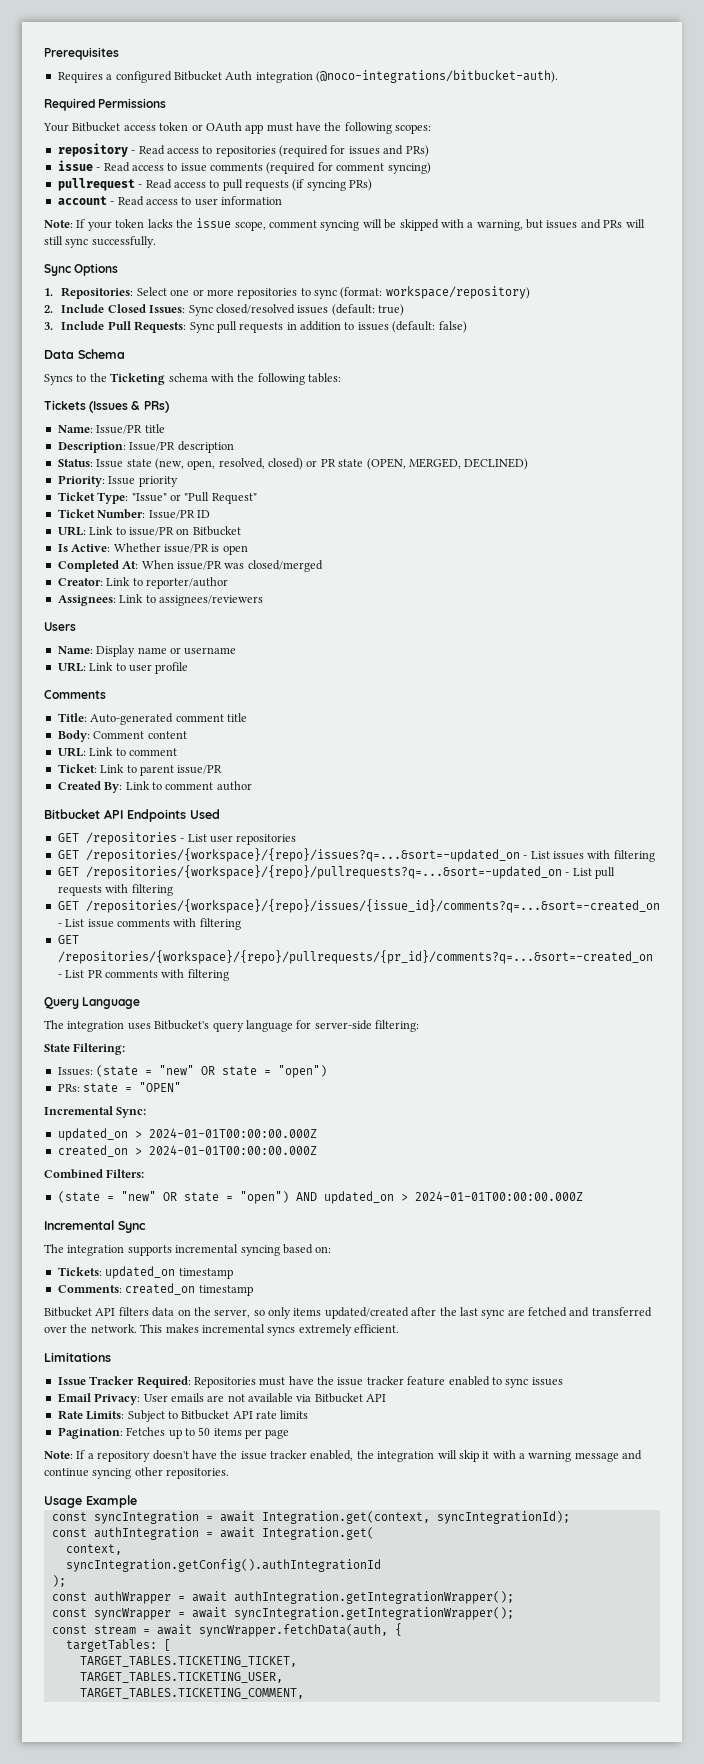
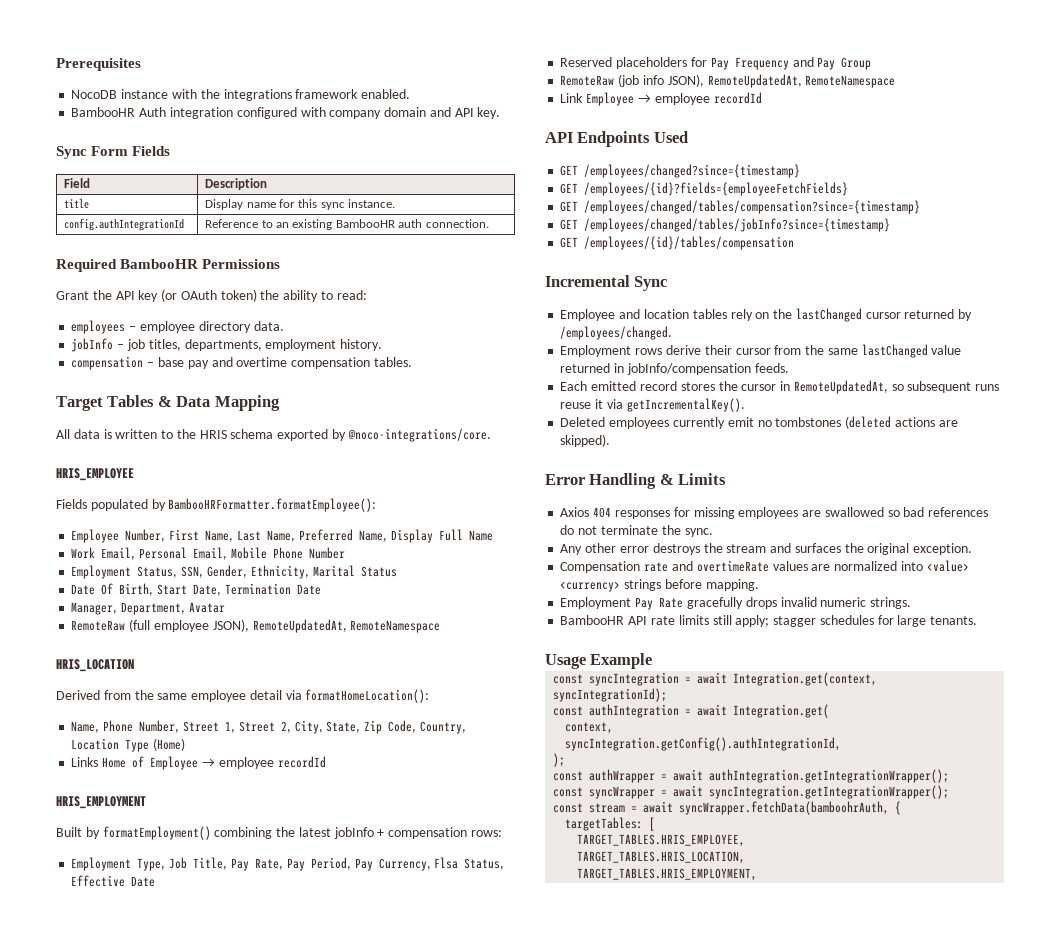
- Requires a configured Bitbucket Auth integration (@noco-integrations/bitbucket-auth).
+ NocoDB instance with the integrations framework enabled.
+ BambooHR Auth integration configured with company domain and API key.
+ Sync Form Fields
+ Field | Description
+ title | Display name for this sync instance.
+ config.authIntegrationId | Reference to an existing BambooHR auth connection.
- Required Permissions
+ Required BambooHR Permissions
- Your Bitbucket access token or OAuth app must have the following scopes:
- repository - Read access to repositories (required for issues and PRs)
- issue - Read access to issue comments (required for comment syncing)
- pullrequest - Read access to pull requests (if syncing PRs)
- account - Read access to user information
- Note: If your token lacks the issue scope, comment syncing will be skipped with a warning, but issues and PRs will still sync successfully.
- Sync Options
- 1. Repositories: Select one or more repositories to sync (format: workspace/repository)
- 2. Include Closed Issues: Sync closed/resolved issues (default: true)
- 3. Include Pull Requests: Sync pull requests in addition to issues (default: false)
- Data Schema
- Syncs to the Ticketing schema with the following tables:
- Tickets (Issues & PRs)
- Name: Issue/PR title
- Description: Issue/PR description
- Status: Issue state (new, open, resolved, closed) or PR state (OPEN, MERGED, DECLINED)
- Priority: Issue priority
- Ticket Type: "Issue" or "Pull Request"
- Ticket Number: Issue/PR ID
- URL: Link to issue/PR on Bitbucket
- Is Active: Whether issue/PR is open
- Completed At: When issue/PR was closed/merged
- Creator: Link to reporter/author
- Assignees: Link to assignees/reviewers
- Users
- Name: Display name or username
- URL: Link to user profile
- Comments
- Title: Auto-generated comment title
- Body: Comment content
- URL: Link to comment
- Ticket: Link to parent issue/PR
- Created By: Link to comment author
- Bitbucket API Endpoints Used
- GET /repositories - List user repositories
- GET /repositories/{workspace}/{repo}/issues?q=...&sort=-updated_on - List issues with filtering
- GET /repositories/{workspace}/{repo}/pullrequests?q=...&sort=-updated_on - List pull requests with filtering
- GET /repositories/{workspace}/{repo}/issues/{issue_id}/comments?q=...&sort=-created_on - List issue comments with filtering
- GET /repositories/{workspace}/{repo}/pullrequests/{pr_id}/comments?q=...&sort=-created_on - List PR comments with filtering
- Query Language
- The integration uses Bitbucket's query language for server-side filtering:
- State Filtering:
- Issues: (state = "new" OR state = "open")
- PRs: state = "OPEN"
- Incremental Sync:
- updated_on > 2024-01-01T00:00:00.000Z
- created_on > 2024-01-01T00:00:00.000Z
- Combined Filters:
- (state = "new" OR state = "open") AND updated_on > 2024-01-01T00:00:00.000Z
+ Grant the API key (or OAuth token) the ability to read:
+ employees – employee directory data.
+ jobInfo – job titles, departments, employment history.
+ compensation – base pay and overtime compensation tables.
+ Target Tables & Data Mapping
+ All data is written to the HRIS schema exported by @noco-integrations/core.
+ HRIS_EMPLOYEE
+ Fields populated by BambooHRFormatter.formatEmployee():
+ Employee Number, First Name, Last Name, Preferred Name, Display Full Name
+ Work Email, Personal Email, Mobile Phone Number
+ Employment Status, SSN, Gender, Ethnicity, Marital Status
+ Date Of Birth, Start Date, Termination Date
+ Manager, Department, Avatar
+ RemoteRaw (full employee JSON), RemoteUpdatedAt, RemoteNamespace
+ HRIS_LOCATION
+ Derived from the same employee detail via formatHomeLocation():
+ Name, Phone Number, Street 1, Street 2, City, State, Zip Code, Country, Location Type (Home)
+ Links Home of Employee → employee recordId
+ HRIS_EMPLOYMENT
+ Built by formatEmployment() combining the latest jobInfo + compensation rows:
+ Employment Type, Job Title, Pay Rate, Pay Period, Pay Currency, Flsa Status, Effective Date
+ Reserved placeholders for Pay Frequency and Pay Group
+ RemoteRaw (job info JSON), RemoteUpdatedAt, RemoteNamespace
+ Link Employee → employee recordId
+ API Endpoints Used
+ GET /employees/changed?since={timestamp}
+ GET /employees/{id}?fields={employeeFetchFields}
+ GET /employees/changed/tables/compensation?since={timestamp}
+ GET /employees/changed/tables/jobInfo?since={timestamp}
+ GET /employees/{id}/tables/compensation
  Incremental Sync
- The integration supports incremental syncing based on:
- Tickets: updated_on timestamp
- Comments: created_on timestamp
- Bitbucket API filters data on the server, so only items updated/created after the last sync are fetched and transferred over the network. This makes incremental syncs extremely efficient.
- Limitations
- Issue Tracker Required: Repositories must have the issue tracker feature enabled to sync issues
- Email Privacy: User emails are not available via Bitbucket API
- Rate Limits: Subject to Bitbucket API rate limits
- Pagination: Fetches up to 50 items per page
- Note: If a repository doesn't have the issue tracker enabled, the integration will skip it with a warning message and continue syncing other repositories.
+ Employee and location tables rely on the lastChanged cursor returned by /employees/changed.
+ Employment rows derive their cursor from the same lastChanged value returned in jobInfo/compensation feeds.
+ Each emitted record stores the cursor in RemoteUpdatedAt, so subsequent runs reuse it via getIncrementalKey().
+ Deleted employees currently emit no tombstones (deleted actions are skipped).
+ Error Handling & Limits
+ Axios 404 responses for missing employees are swallowed so bad references do not terminate the sync.
+ Any other error destroys the stream and surfaces the original exception.
+ Compensation rate and overtimeRate values are normalized into <value> <currency> strings before mapping.
+ Employment Pay Rate gracefully drops invalid numeric strings.
+ BambooHR API rate limits still apply; stagger schedules for large tenants.
- syncIntegration.getConfig().authIntegrationId
+ syncIntegration.getConfig().authIntegrationId,
- const stream = await syncWrapper.fetchData(auth, {
+ const stream = await syncWrapper.fetchData(bamboohrAuth, {
- TARGET_TABLES.TICKETING_TICKET,
- TARGET_TABLES.TICKETING_USER,
- TARGET_TABLES.TICKETING_COMMENT,
+ TARGET_TABLES.HRIS_EMPLOYEE,
+ TARGET_TABLES.HRIS_LOCATION,
+ TARGET_TABLES.HRIS_EMPLOYMENT,

